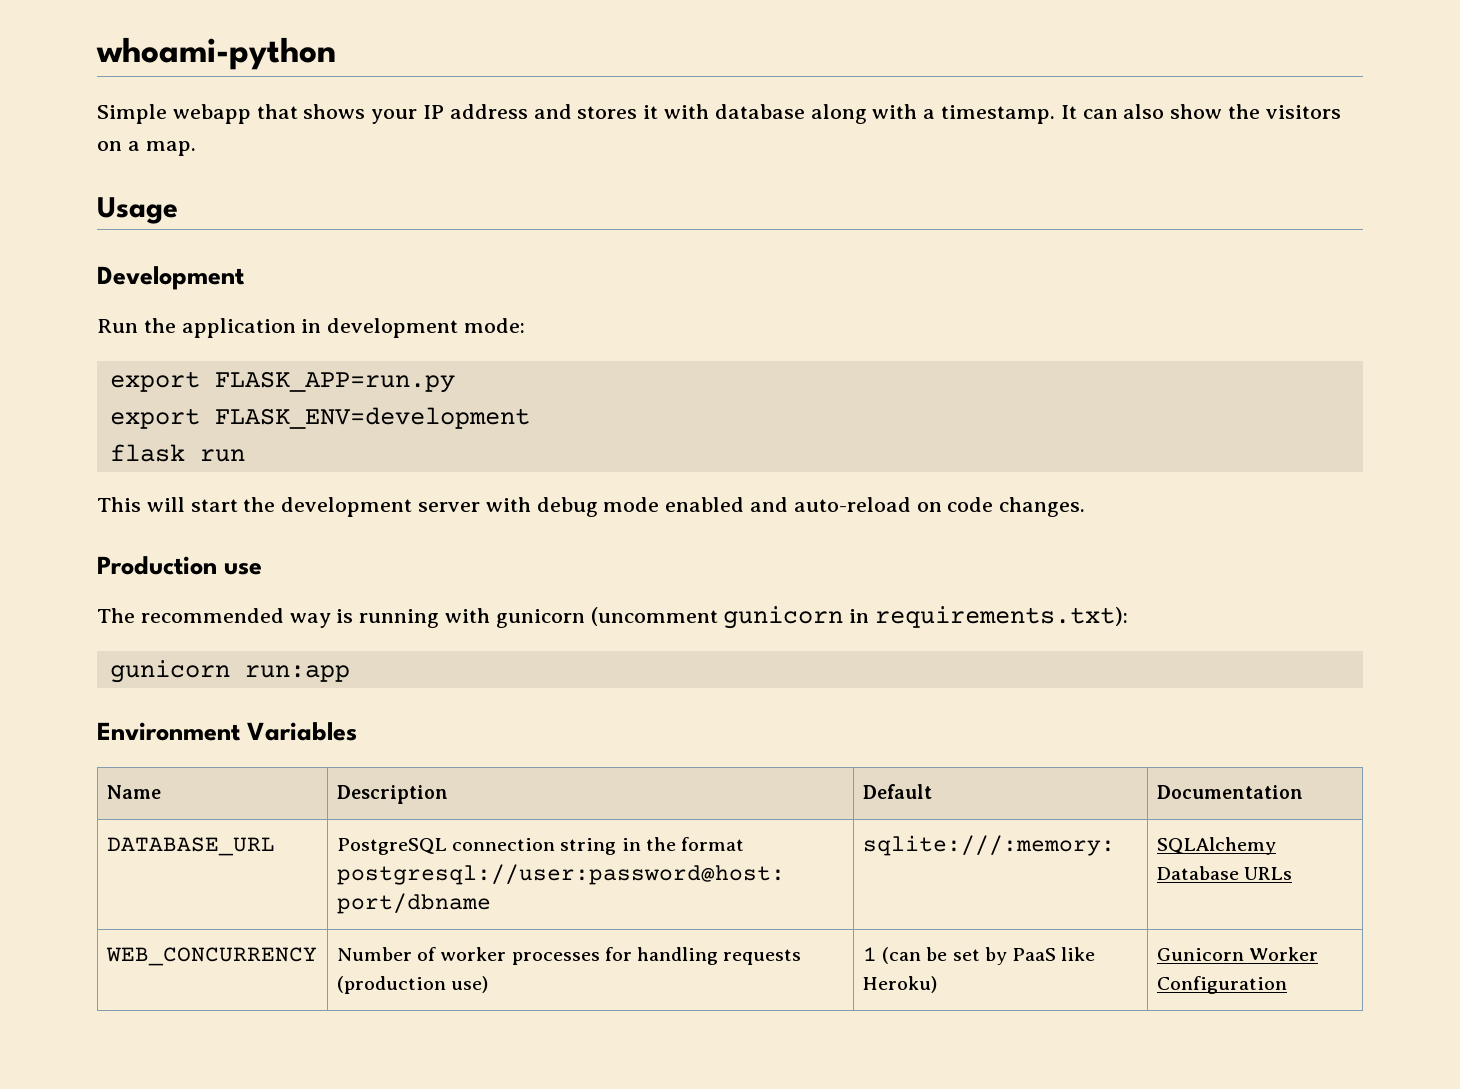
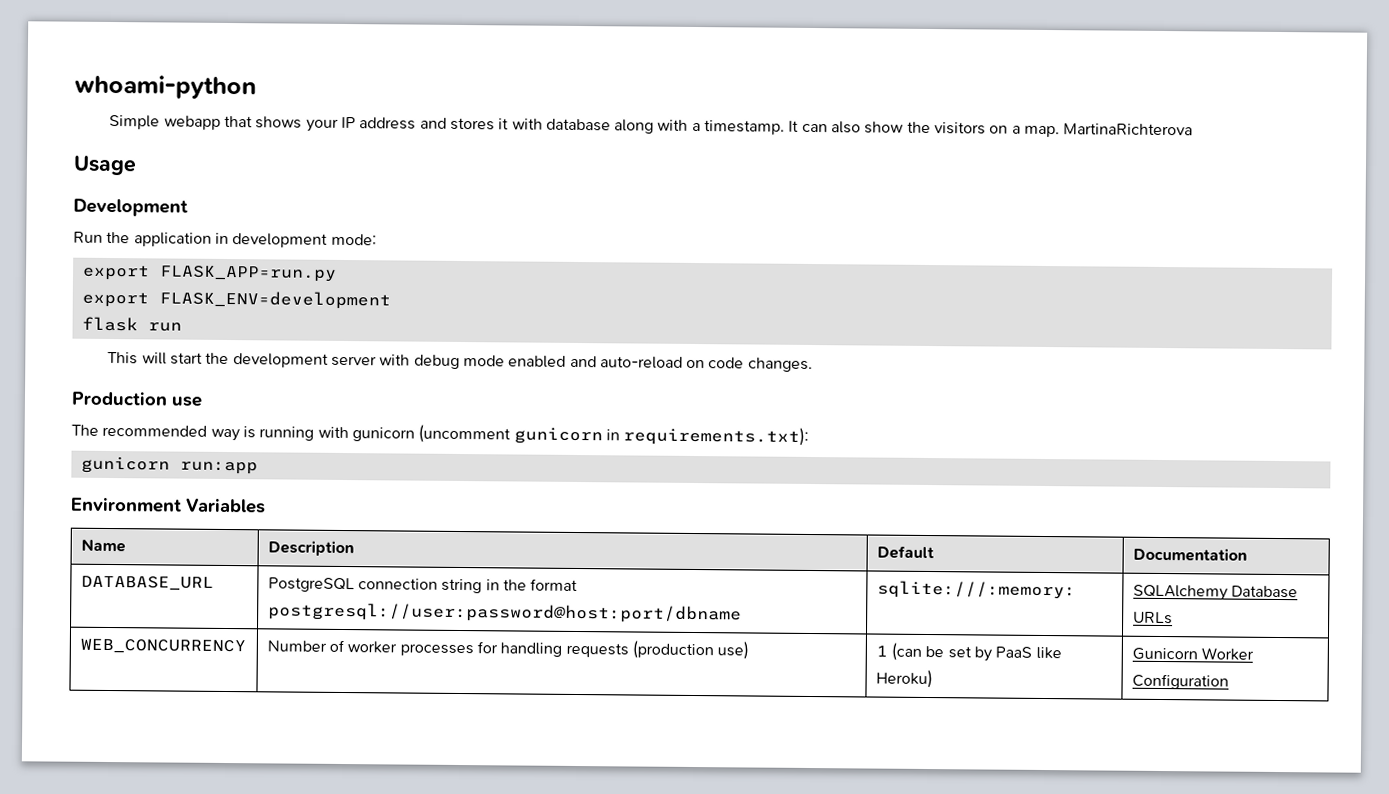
+ MartinaRichterova

